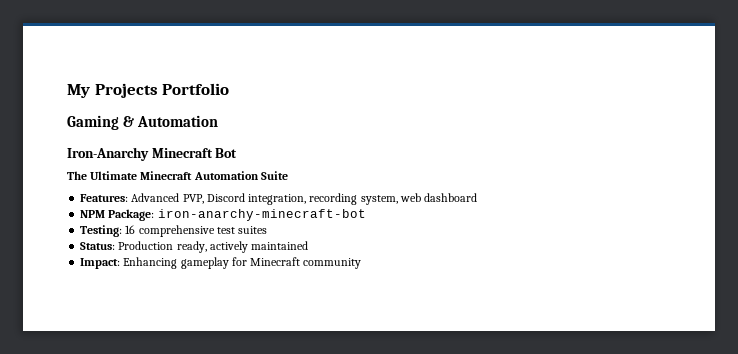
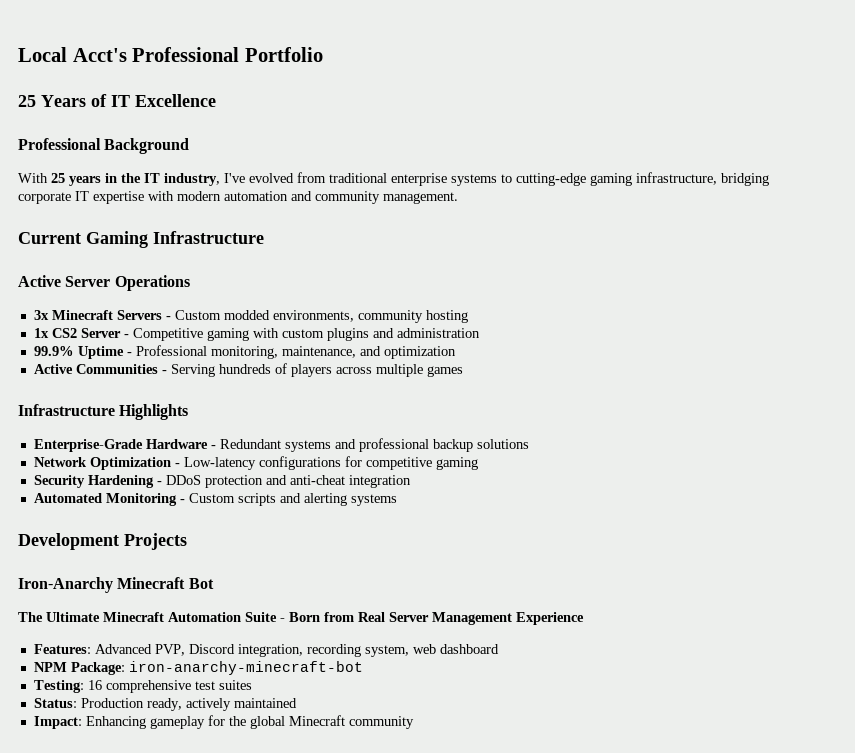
- My Projects Portfolio
- Gaming & Automation
+ Local Acct's Professional Portfolio
+ 25 Years of IT Excellence
+ Professional Background
+ With 25 years in the IT industry, I've evolved from traditional enterprise systems to cutting-edge gaming infrastructure, bridging corporate IT expertise with modern automation and community management.
+ Current Gaming Infrastructure
+ Active Server Operations
+ 3x Minecraft Servers - Custom modded environments, community hosting
+ 1x CS2 Server - Competitive gaming with custom plugins and administration
+ 99.9% Uptime - Professional monitoring, maintenance, and optimization
+ Active Communities - Serving hundreds of players across multiple games
+ Infrastructure Highlights
+ Enterprise-Grade Hardware - Redundant systems and professional backup solutions
+ Network Optimization - Low-latency configurations for competitive gaming
+ Security Hardening - DDoS protection and anti-cheat integration
+ Automated Monitoring - Custom scripts and alerting systems
+ Development Projects
- The Ultimate Minecraft Automation Suite
+ The Ultimate Minecraft Automation Suite - Born from Real Server Management Experience
- Impact: Enhancing gameplay for Minecraft community
+ Impact: Enhancing gameplay for the global Minecraft community

